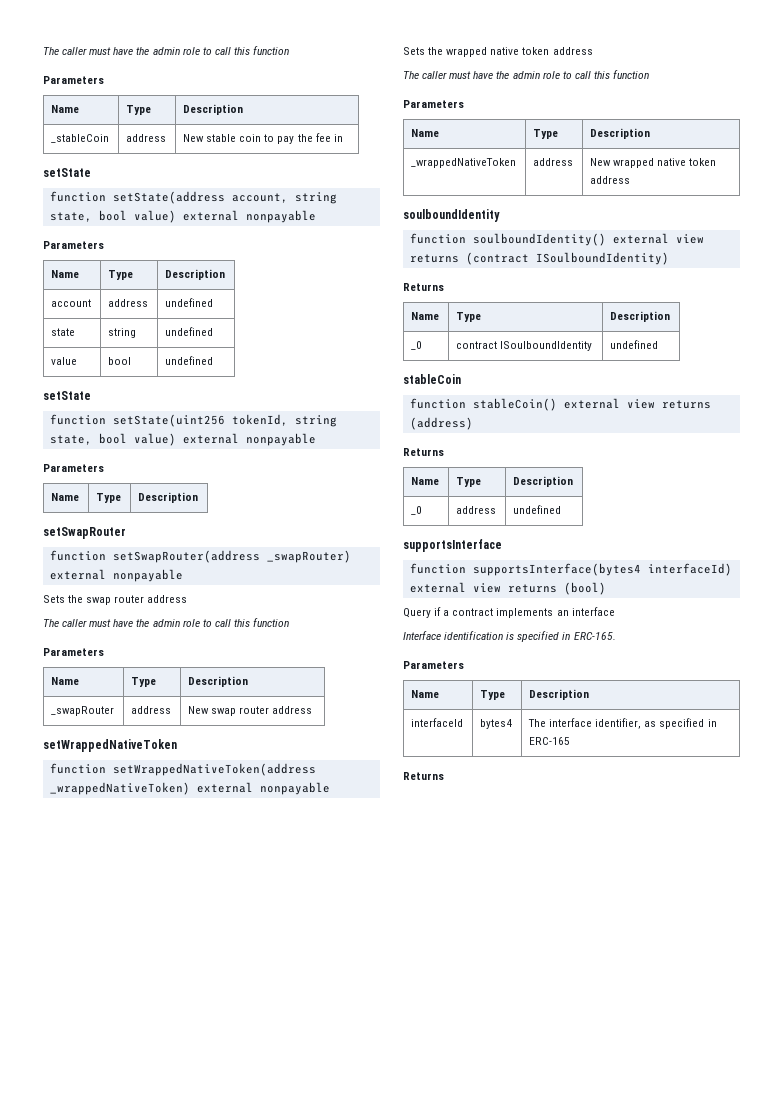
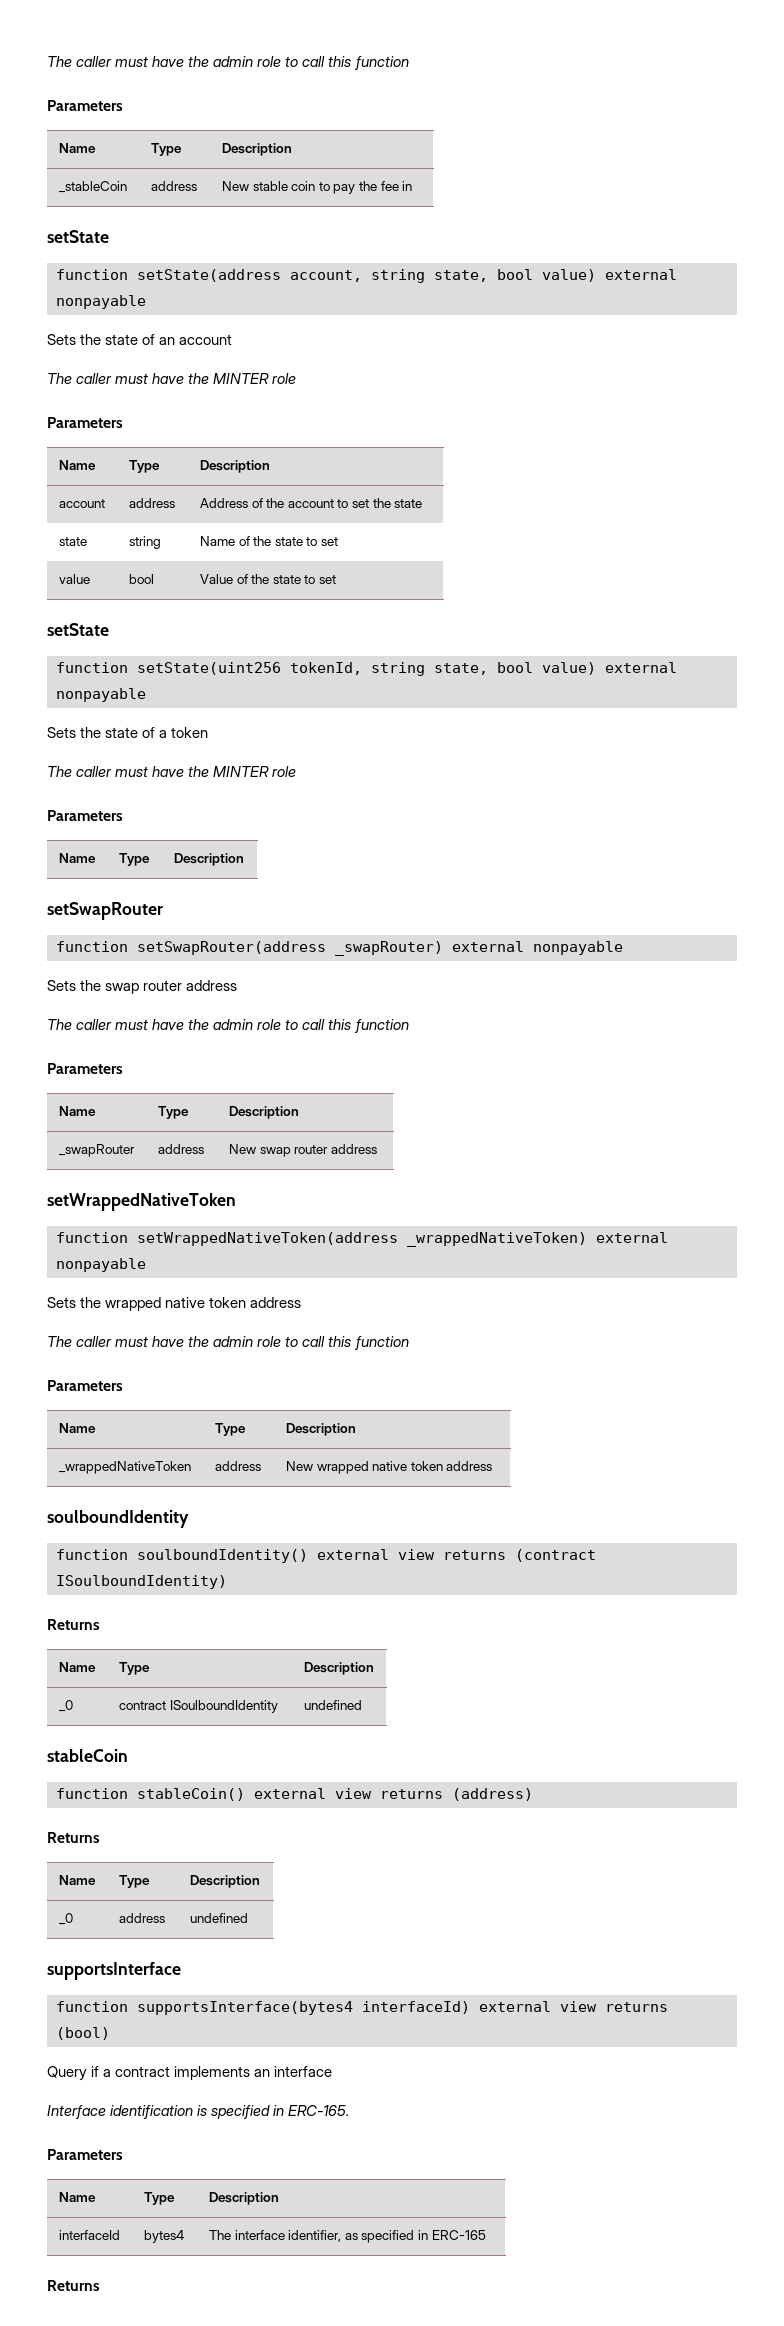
+ Sets the state of an account
+ The caller must have the MINTER role
- account | address | undefined
- state | string | undefined
- value | bool | undefined
+ account | address | Address of the account to set the state
+ state | string | Name of the state to set
+ value | bool | Value of the state to set
+ Sets the state of a token
+ The caller must have the MINTER role

